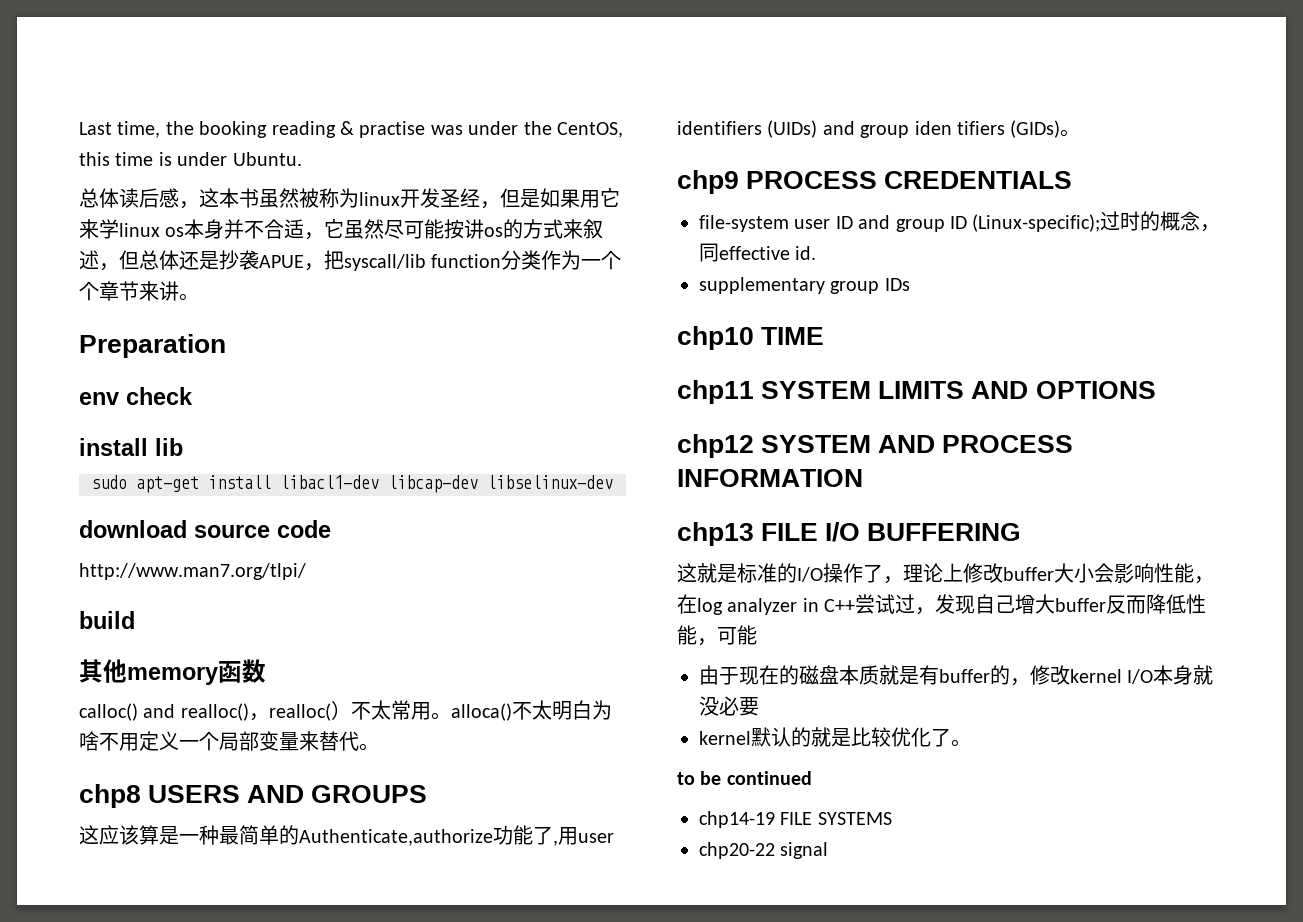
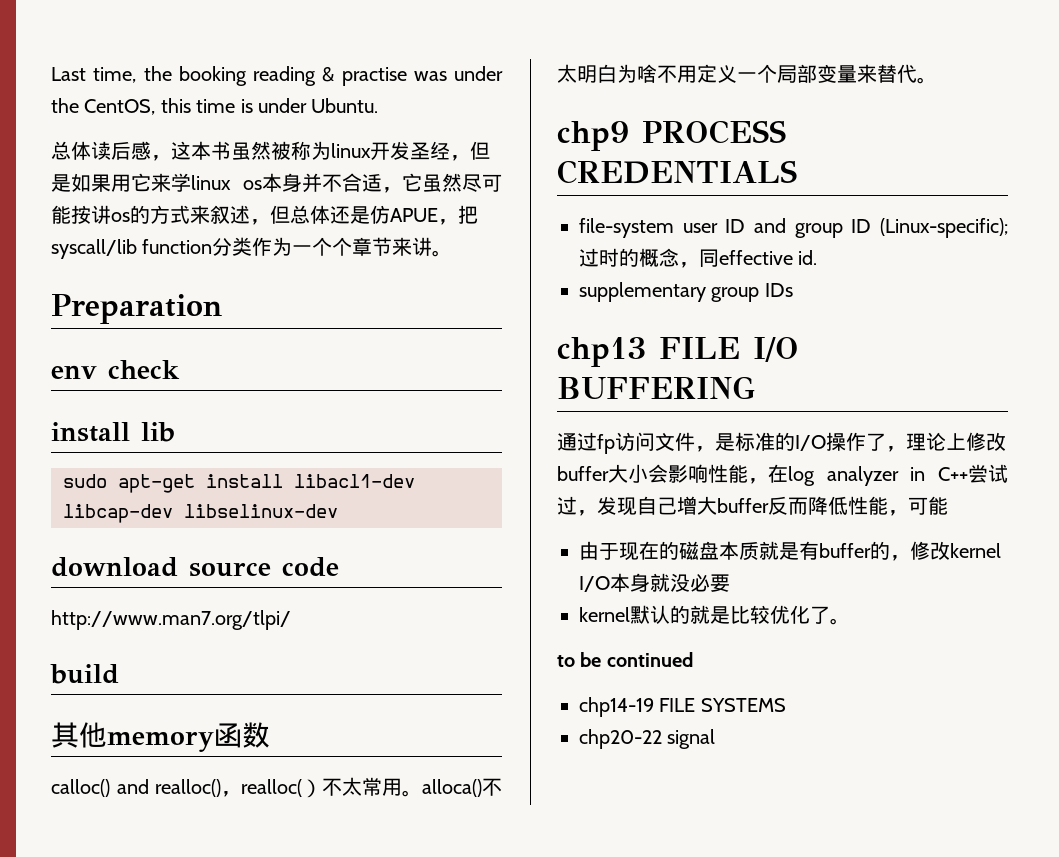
- 总体读后感，这本书虽然被称为linux开发圣经，但是如果用它来学linux os本身并不合适，它虽然尽可能按讲os的方式来叙述，但总体还是抄袭APUE，把syscall/lib function分类作为一个个章节来讲。
+ 总体读后感，这本书虽然被称为linux开发圣经，但是如果用它来学linux os本身并不合适，它虽然尽可能按讲os的方式来叙述，但总体还是仿APUE，把syscall/lib function分类作为一个个章节来讲。
- chp8 USERS AND GROUPS
- 这应该算是一种最简单的Authenticate,authorize功能了,用user identifiers (UIDs) and group iden tifiers (GIDs)。
- chp10 TIME
- chp11 SYSTEM LIMITS AND OPTIONS
- chp12 SYSTEM AND PROCESS INFORMATION
- 这就是标准的I/O操作了，理论上修改buffer大小会影响性能，在log analyzer in C++尝试过，发现自己增大buffer反而降低性能，可能
+ 通过fp访问文件，是标准的I/O操作了，理论上修改buffer大小会影响性能，在log analyzer in C++尝试过，发现自己增大buffer反而降低性能，可能

